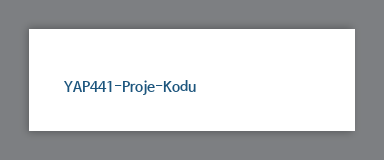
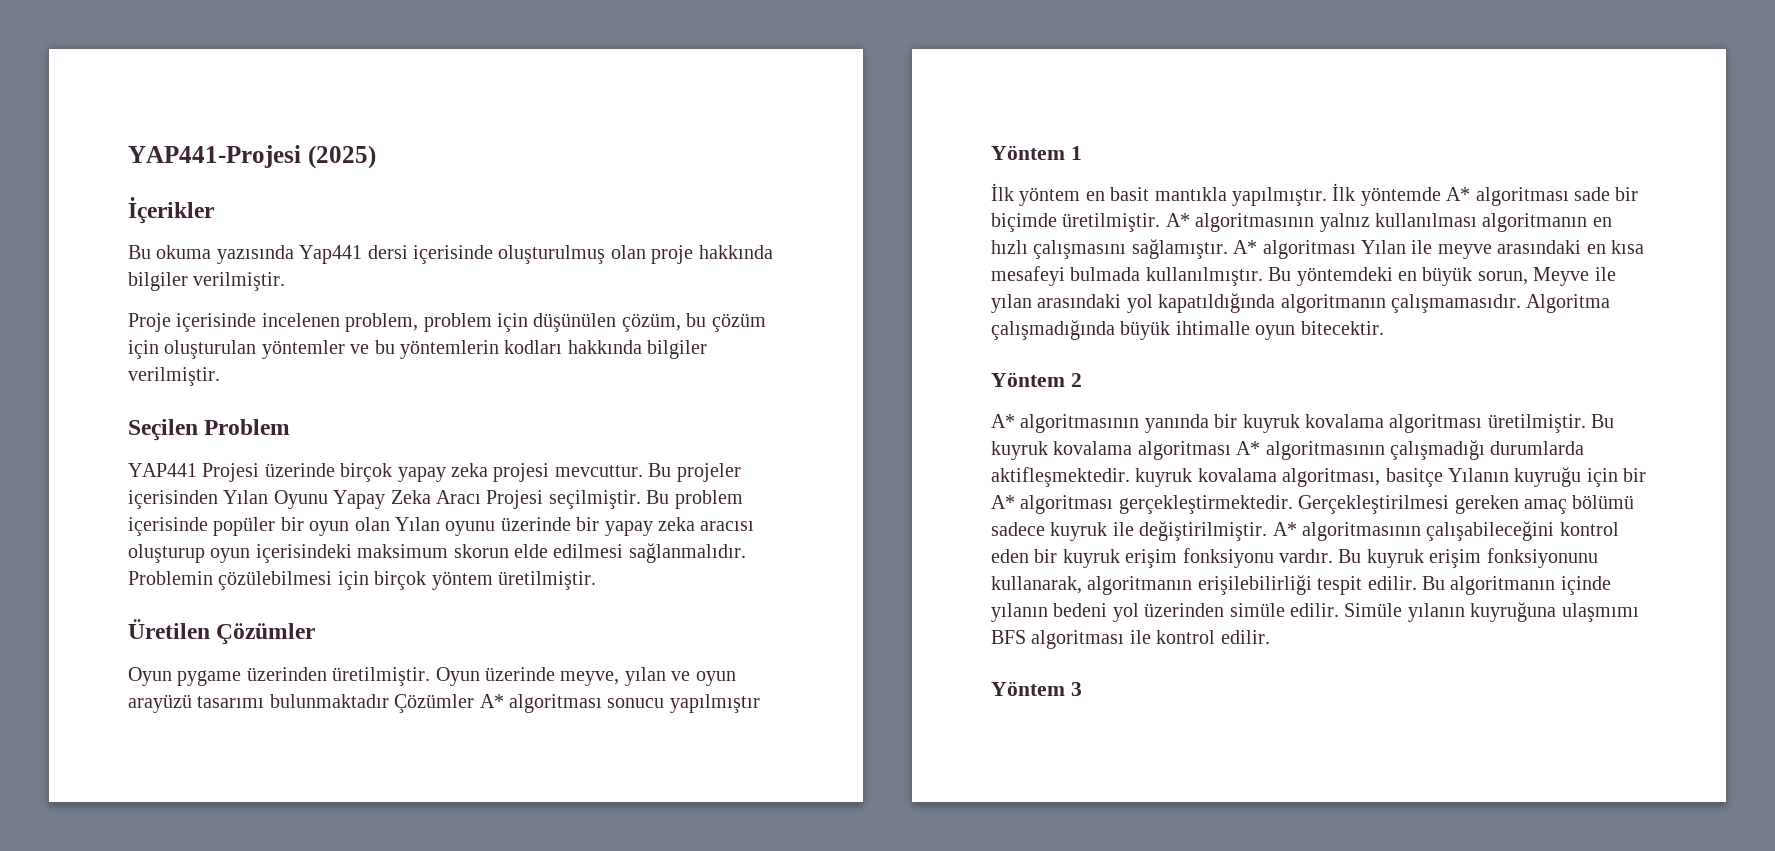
- YAP441-Proje-Kodu
+ YAP441-Projesi (2025)
+ İçerikler
+ Bu okuma yazısında Yap441 dersi içerisinde oluşturulmuş olan proje hakkında bilgiler verilmiştir.
+ Proje içerisinde incelenen problem, problem için düşünülen çözüm, bu çözüm için oluşturulan yöntemler ve bu yöntemlerin kodları hakkında bilgiler verilmiştir.
+ Seçilen Problem
+ YAP441 Projesi üzerinde birçok yapay zeka projesi mevcuttur. Bu projeler içerisinden Yılan Oyunu Yapay Zeka Aracı Projesi seçilmiştir. Bu problem içerisinde popüler bir oyun olan Yılan oyunu üzerinde bir yapay zeka aracısı oluşturup oyun içerisindeki maksimum skorun elde edilmesi sağlanmalıdır. Problemin çözülebilmesi için birçok yöntem üretilmiştir.
+ Üretilen Çözümler
+ Oyun pygame üzerinden üretilmiştir. Oyun üzerinde meyve, yılan ve oyun arayüzü tasarımı bulunmaktadır Çözümler A* algoritması sonucu yapılmıştır
+ Yöntem 1
+ İlk yöntem en basit mantıkla yapılmıştır. İlk yöntemde A* algoritması sade bir biçimde üretilmiştir. A* algoritmasının yalnız kullanılması algoritmanın en hızlı çalışmasını sağlamıştır. A* algoritması Yılan ile meyve arasındaki en kısa mesafeyi bulmada kullanılmıştır. Bu yöntemdeki en büyük sorun, Meyve ile yılan arasındaki yol kapatıldığında algoritmanın çalışmamasıdır. Algoritma çalışmadığında büyük ihtimalle oyun bitecektir.
+ Yöntem 2
+ A* algoritmasının yanında bir kuyruk kovalama algoritması üretilmiştir. Bu kuyruk kovalama algoritması A* algoritmasının çalışmadığı durumlarda aktifleşmektedir. kuyruk kovalama algoritması, basitçe Yılanın kuyruğu için bir A* algoritması gerçekleştirmektedir. Gerçekleştirilmesi gereken amaç bölümü sadece kuyruk ile değiştirilmiştir. A* algoritmasının çalışabileceğini kontrol eden bir kuyruk erişim fonksiyonu vardır. Bu kuyruk erişim fonksiyonunu kullanarak, algoritmanın erişilebilirliği tespit edilir. Bu algoritmanın içinde yılanın bedeni yol üzerinden simüle edilir. Simüle yılanın kuyruğuna ulaşmımı BFS algoritması ile kontrol edilir.
+ Yöntem 3

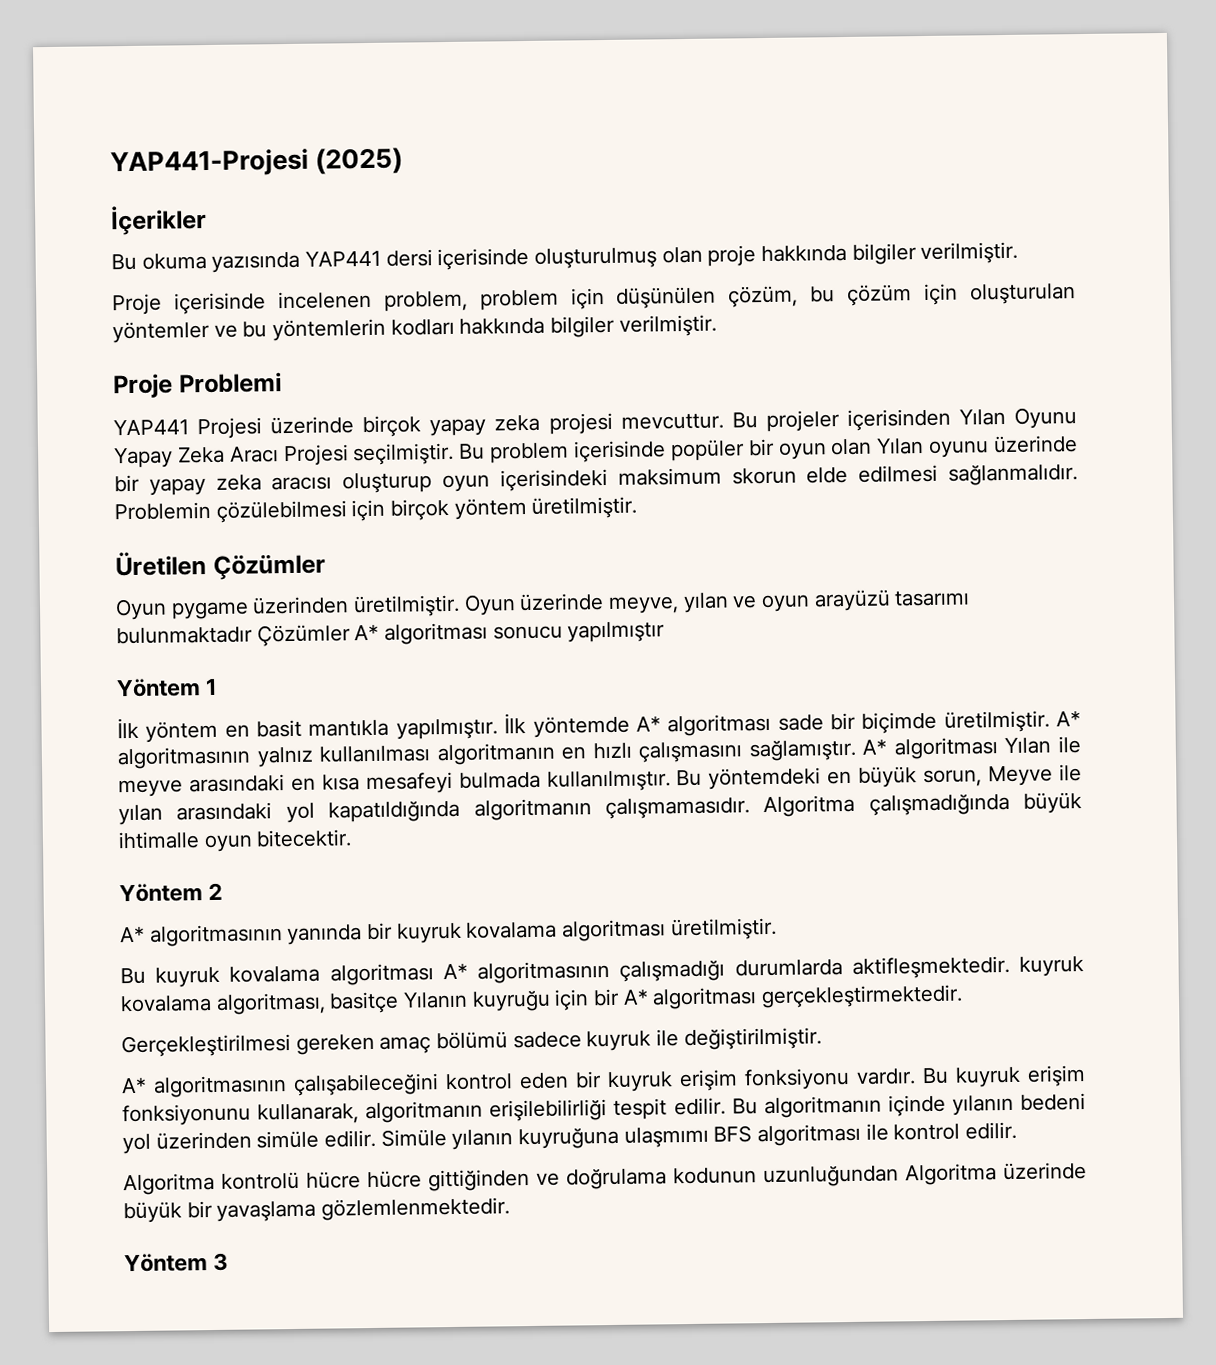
- Bu okuma yazısında Yap441 dersi içerisinde oluşturulmuş olan proje hakkında bilgiler verilmiştir.
+ Bu okuma yazısında YAP441 dersi içerisinde oluşturulmuş olan proje hakkında bilgiler verilmiştir.
- Seçilen Problem
+ Proje Problemi
- A* algoritmasının yanında bir kuyruk kovalama algoritması üretilmiştir. Bu kuyruk kovalama algoritması A* algoritmasının çalışmadığı durumlarda aktifleşmektedir. kuyruk kovalama algoritması, basitçe Yılanın kuyruğu için bir A* algoritması gerçekleştirmektedir. Gerçekleştirilmesi gereken amaç bölümü sadece kuyruk ile değiştirilmiştir. A* algoritmasının çalışabileceğini kontrol eden bir kuyruk erişim fonksiyonu vardır.
+ A* algoritmasının yanında bir kuyruk kovalama algoritması üretilmiştir.
+ Bu kuyruk kovalama algoritması A* algoritmasının çalışmadığı durumlarda aktifleşmektedir. kuyruk kovalama algoritması, basitçe Yılanın kuyruğu için bir A* algoritması gerçekleştirmektedir.
+ Gerçekleştirilmesi gereken amaç bölümü sadece kuyruk ile değiştirilmiştir.
+ A* algoritmasının çalışabileceğini kontrol eden bir kuyruk erişim fonksiyonu vardır.
+ Algoritma kontrolü hücre hücre gittiğinden ve doğrulama kodunun uzunluğundan Algoritma üzerinde büyük bir yavaşlama gözlemlenmektedir.

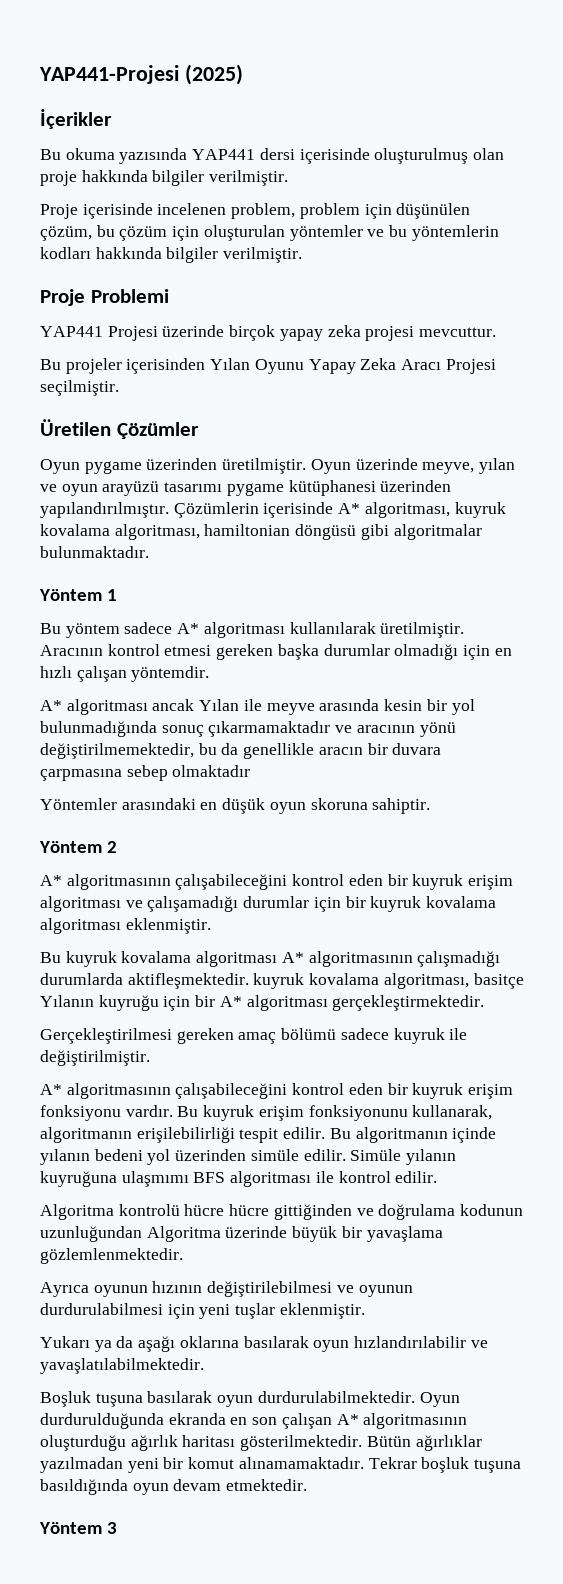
- YAP441 Projesi üzerinde birçok yapay zeka projesi mevcuttur. Bu projeler içerisinden Yılan Oyunu Yapay Zeka Aracı Projesi seçilmiştir. Bu problem içerisinde popüler bir oyun olan Yılan oyunu üzerinde bir yapay zeka aracısı oluşturup oyun içerisindeki maksimum skorun elde edilmesi sağlanmalıdır. Problemin çözülebilmesi için birçok yöntem üretilmiştir.
+ YAP441 Projesi üzerinde birçok yapay zeka projesi mevcuttur.
+ Bu projeler içerisinden Yılan Oyunu Yapay Zeka Aracı Projesi seçilmiştir.
- Oyun üzerinde meyve, yılan ve oyun arayüzü tasarımı bulunmaktadır Çözümler A* algoritması sonucu yapılmıştır
+ Oyun üzerinde meyve, yılan ve oyun arayüzü tasarımı pygame kütüphanesi üzerinden yapılandırılmıştır. Çözümlerin içerisinde A* algoritması, kuyruk kovalama algoritması, hamiltonian döngüsü gibi algoritmalar bulunmaktadır.
  Yöntem 1
- İlk yöntem en basit mantıkla yapılmıştır. İlk yöntemde A* algoritması sade bir biçimde üretilmiştir. A* algoritmasının yalnız kullanılması algoritmanın en hızlı çalışmasını sağlamıştır. A* algoritması Yılan ile meyve arasındaki en kısa mesafeyi bulmada kullanılmıştır. Bu yöntemdeki en büyük sorun, Meyve ile yılan arasındaki yol kapatıldığında algoritmanın çalışmamasıdır. Algoritma çalışmadığında büyük ihtimalle oyun bitecektir.
+ Bu yöntem sadece A* algoritması kullanılarak üretilmiştir. Aracının kontrol etmesi gereken başka durumlar olmadığı için en hızlı çalışan yöntemdir.
+ A* algoritması ancak Yılan ile meyve arasında kesin bir yol bulunmadığında sonuç çıkarmamaktadır ve aracının yönü değiştirilmemektedir, bu da genellikle aracın bir duvara çarpmasına sebep olmaktadır
+ Yöntemler arasındaki en düşük oyun skoruna sahiptir.
  Yöntem 2
- A* algoritmasının yanında bir kuyruk kovalama algoritması üretilmiştir.
+ A* algoritmasının çalışabileceğini kontrol eden bir kuyruk erişim algoritması ve çalışamadığı durumlar için bir kuyruk kovalama algoritması eklenmiştir.
+ Ayrıca oyunun hızının değiştirilebilmesi ve oyunun durdurulabilmesi için yeni tuşlar eklenmiştir.
+ Yukarı ya da aşağı oklarına basılarak oyun hızlandırılabilir ve yavaşlatılabilmektedir.
+ Boşluk tuşuna basılarak oyun durdurulabilmektedir. Oyun durdurulduğunda ekranda en son çalışan A* algoritmasının oluşturduğu ağırlık haritası gösterilmektedir. Bütün ağırlıklar yazılmadan yeni bir komut alınamamaktadır. Tekrar boşluk tuşuna basıldığında oyun devam etmektedir.

